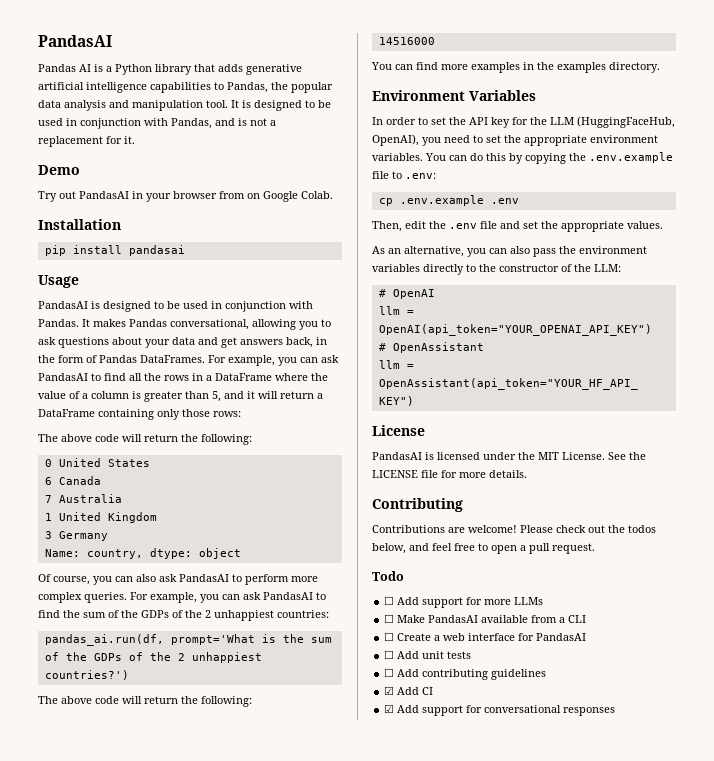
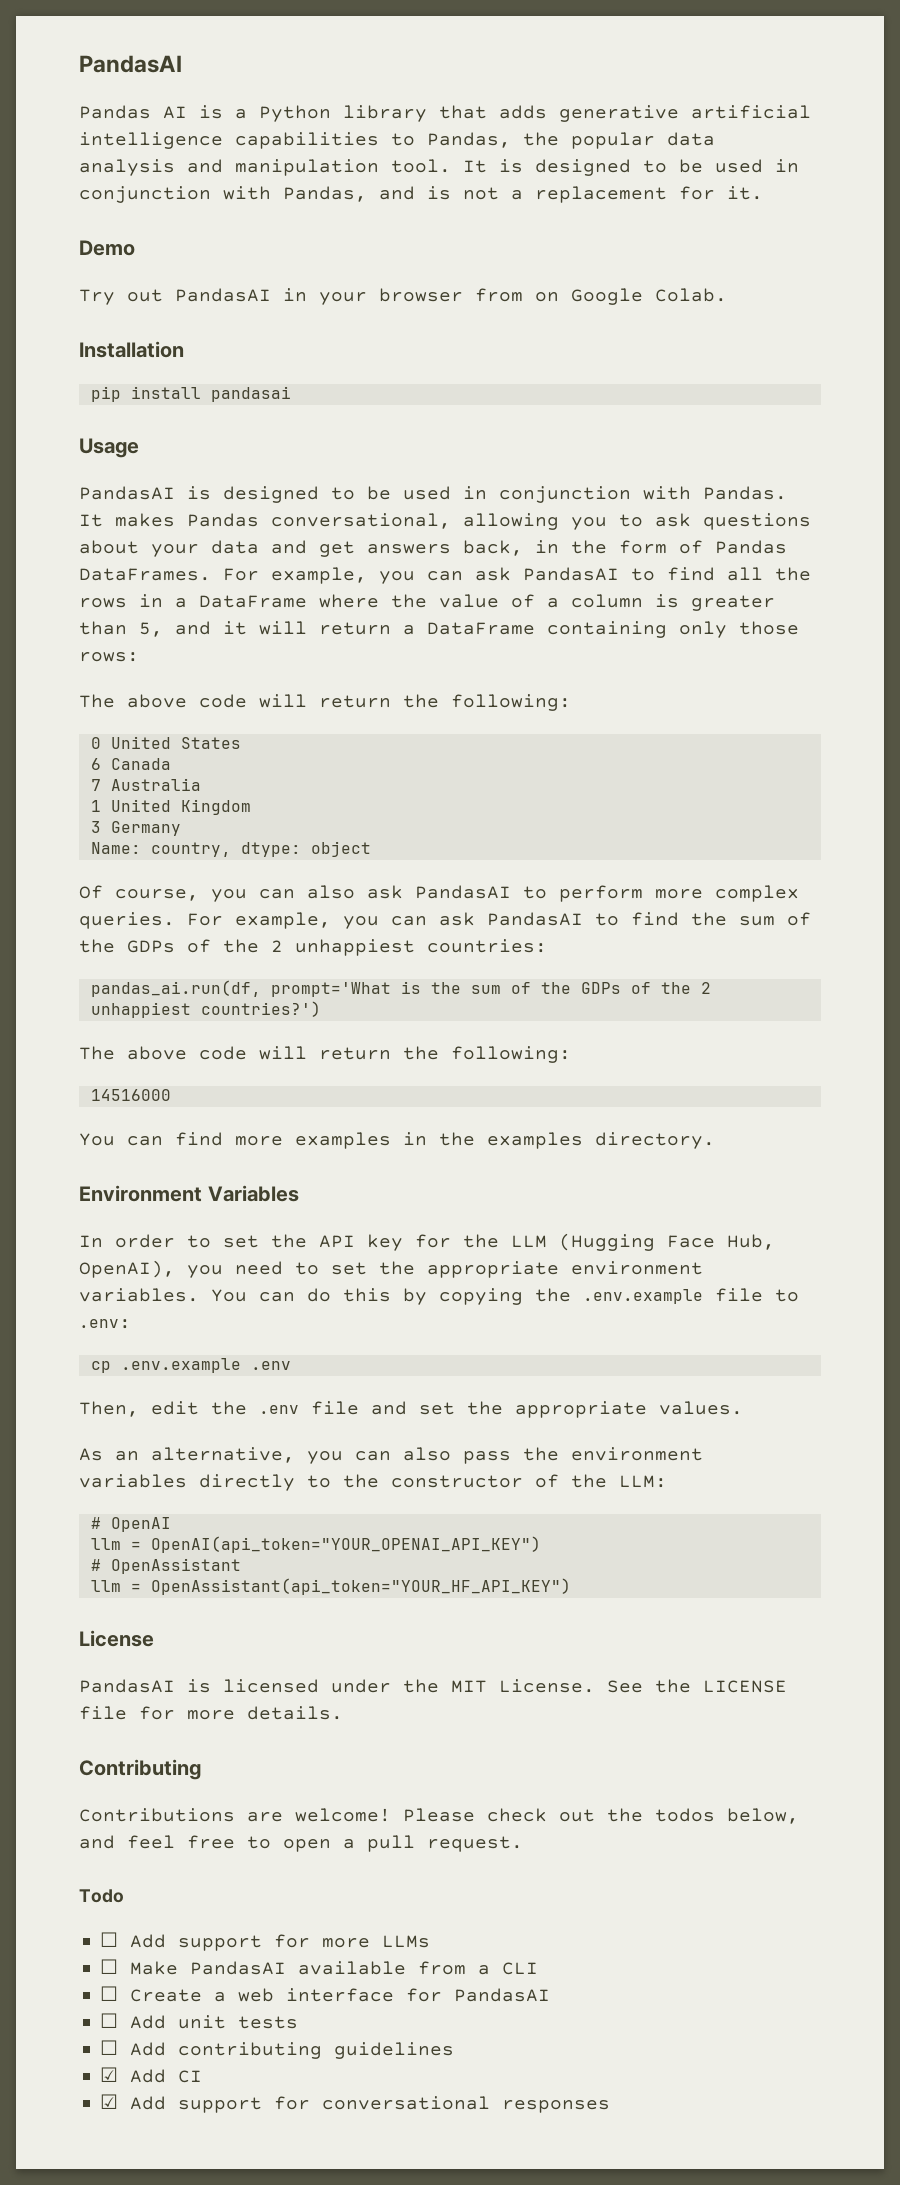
- In order to set the API key for the LLM (HuggingFaceHub, OpenAI), you need to set the appropriate environment variables.
+ In order to set the API key for the LLM (Hugging Face Hub, OpenAI), you need to set the appropriate environment variables.

